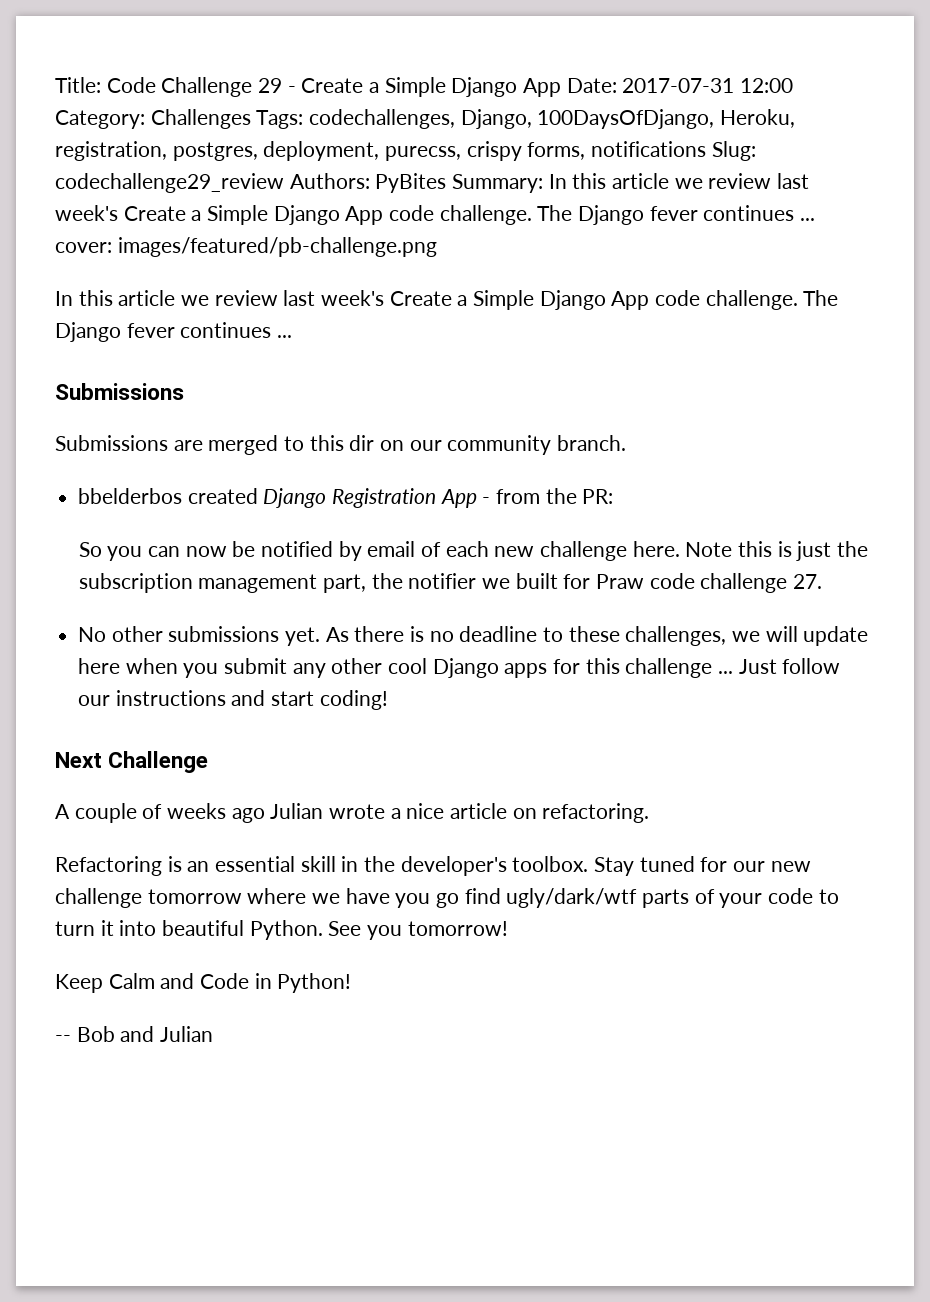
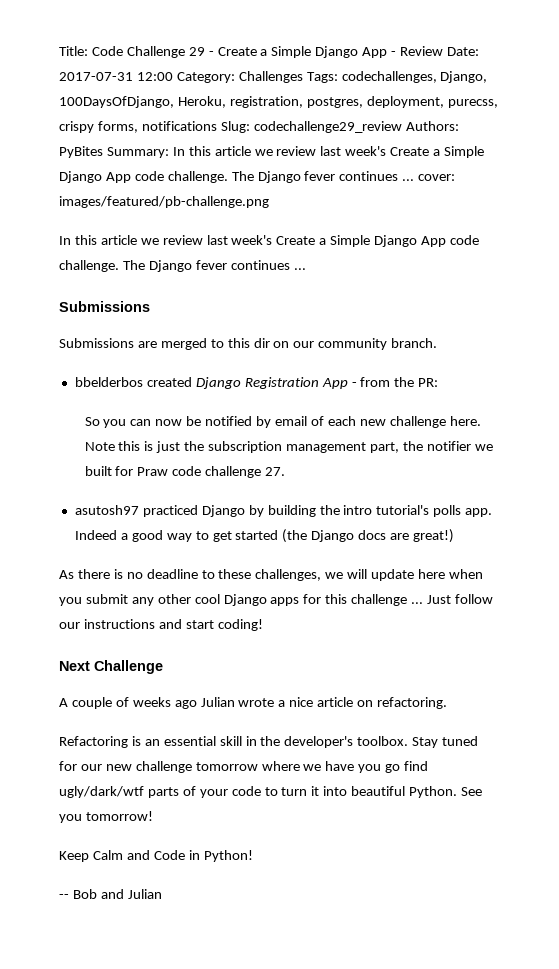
- Title: Code Challenge 29 - Create a Simple Django App Date: 2017-07-31 12:00 Category: Challenges Tags: codechallenges, Django, 100DaysOfDjango, Heroku, registration, postgres, deployment, purecss, crispy forms, notifications Slug: codechallenge29_review Authors: PyBites Summary: In this article we review last week's Create a Simple Django App code challenge.
+ Title: Code Challenge 29 - Create a Simple Django App - Review Date: 2017-07-31 12:00 Category: Challenges Tags: codechallenges, Django, 100DaysOfDjango, Heroku, registration, postgres, deployment, purecss, crispy forms, notifications Slug: codechallenge29_review Authors: PyBites Summary: In this article we review last week's Create a Simple Django App code challenge.
- No other submissions yet. As there is no deadline to these challenges, we will update here when you submit any other cool Django apps for this challenge ...
+ asutosh97 practiced Django by building the intro tutorial's polls app. Indeed a good way to get started (the Django docs are great!)
+ As there is no deadline to these challenges, we will update here when you submit any other cool Django apps for this challenge ...

